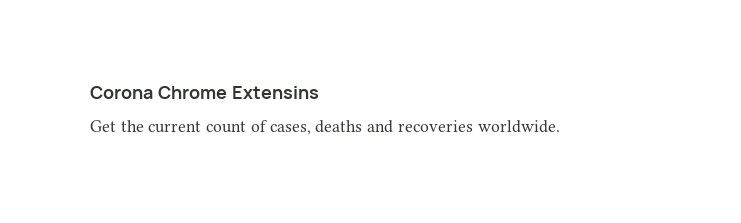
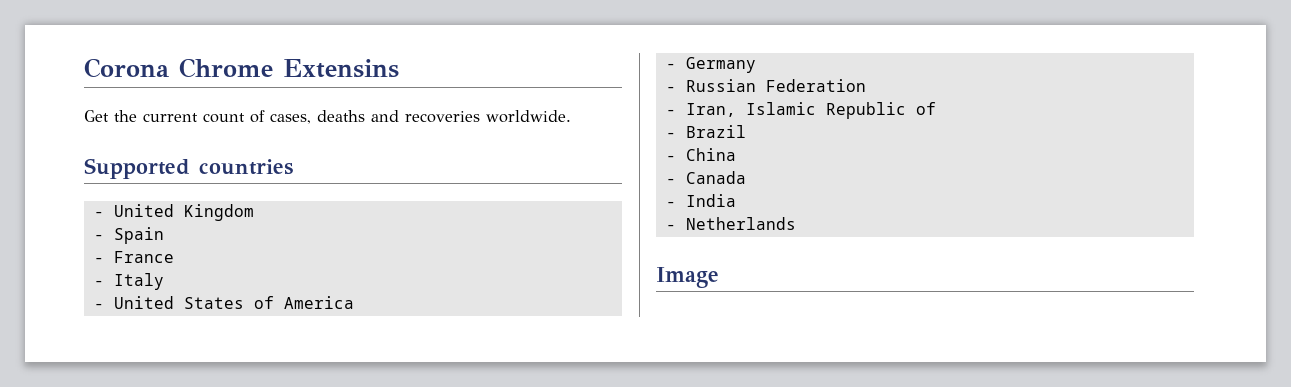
+ Supported countries
+ - United Kingdom
+ - Spain
+ - France
+ - Italy
+ - United States of America
+ - Germany
+ - Russian Federation
+ - Iran, Islamic Republic of
+ - Brazil
+ - China
+ - Canada
+ - India
+ - Netherlands
+ Image

